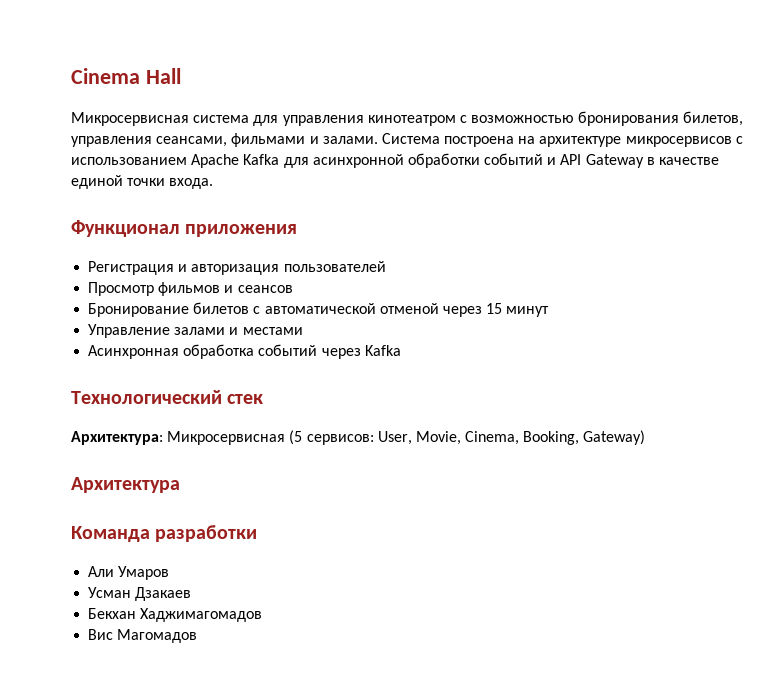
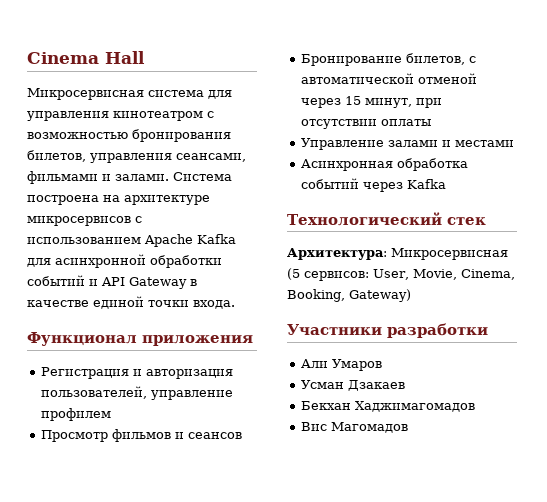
- Регистрация и авторизация пользователей
+ Регистрация и авторизация пользователей, управление профилем
- Бронирование билетов с автоматической отменой через 15 минут
+ Бронирование билетов, с автоматической отменой через 15 минут, при отсутствии оплаты
- Архитектура
- Команда разработки
+ Участники разработки

